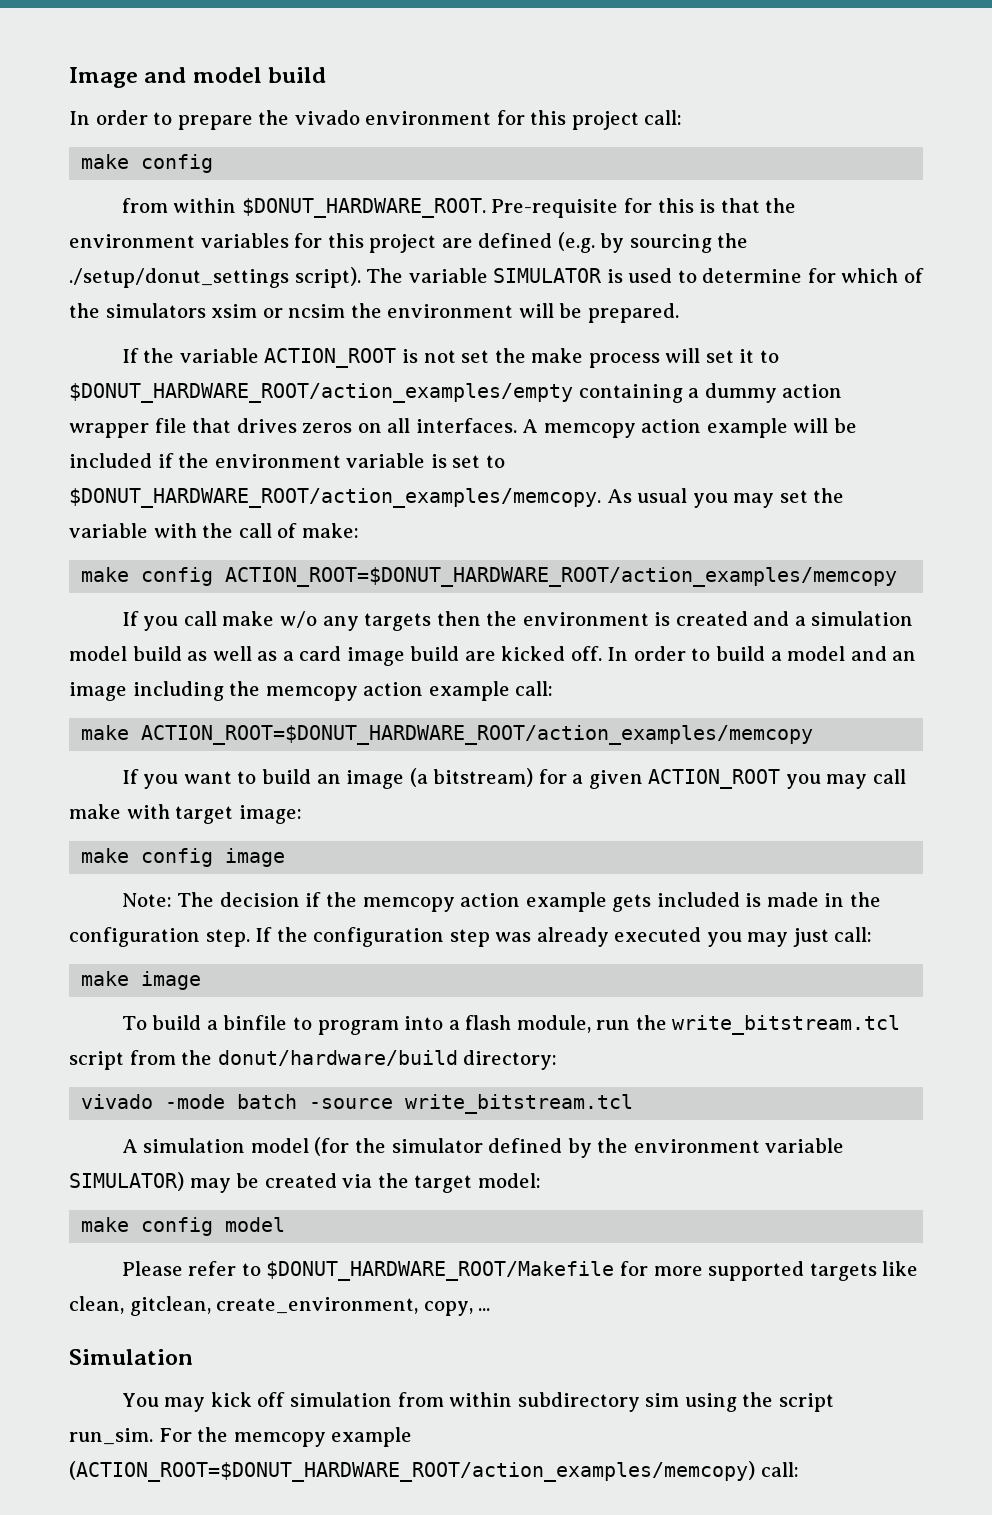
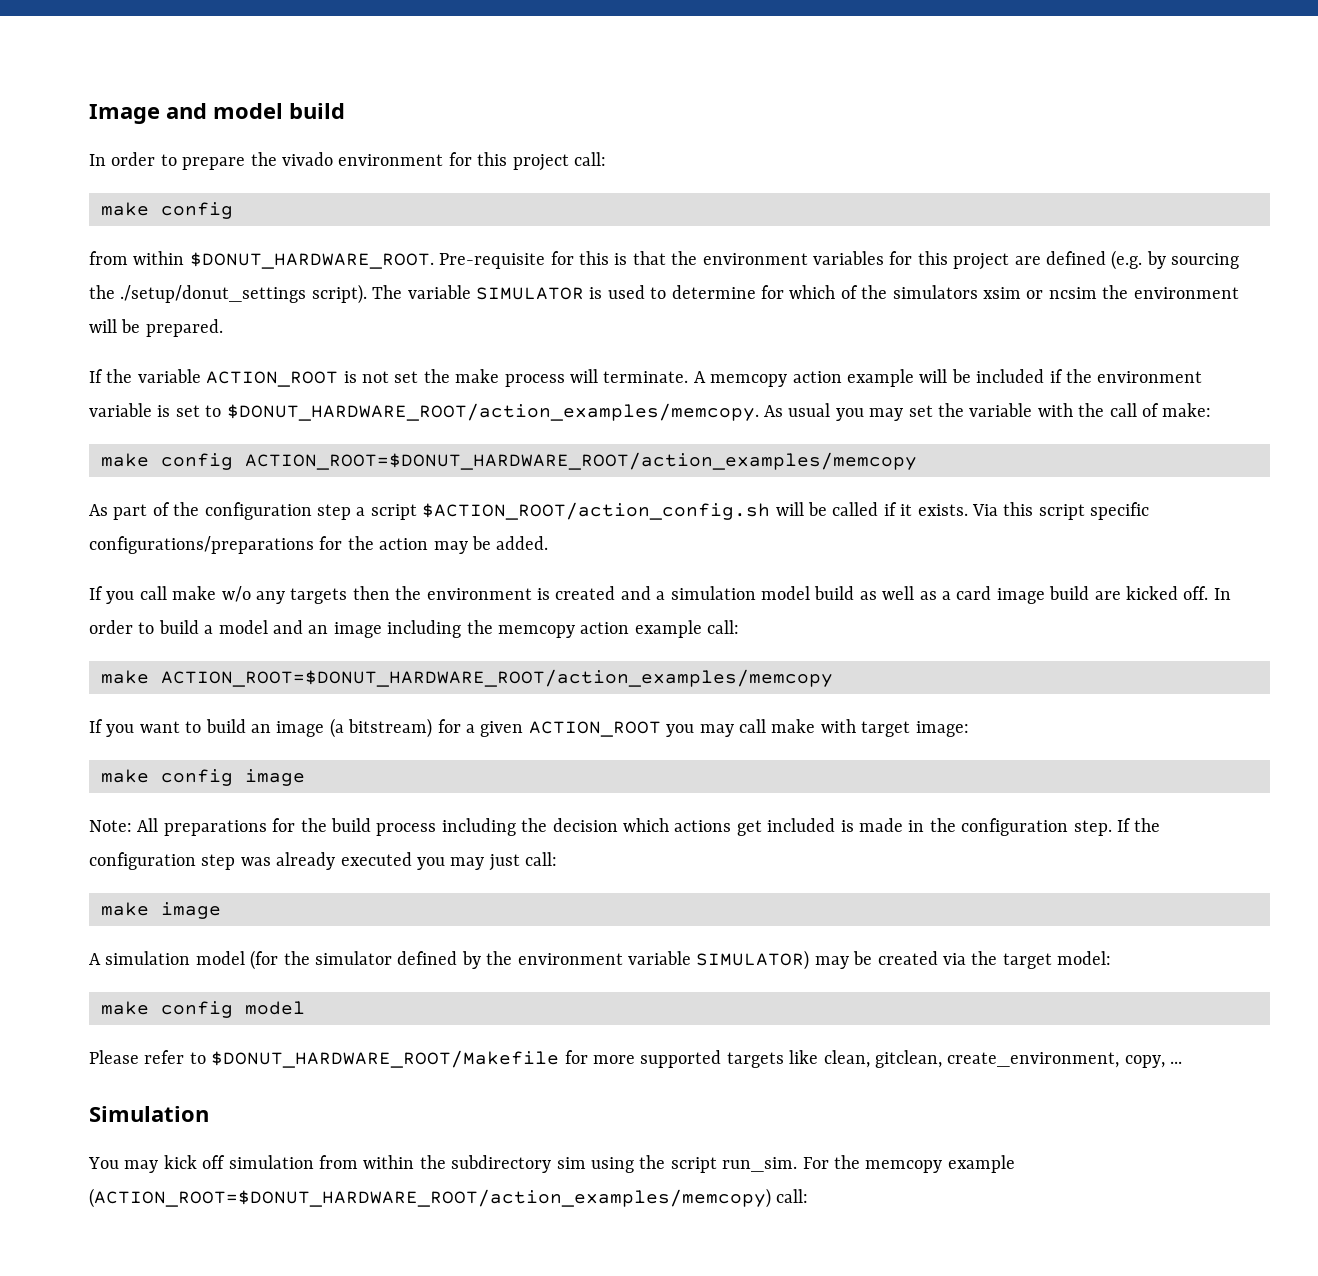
- If the variable ACTION_ROOT is not set the make process will set it to $DONUT_HARDWARE_ROOT/action_examples/empty containing a dummy action wrapper file that drives zeros on all interfaces.
+ If the variable ACTION_ROOT is not set the make process will terminate.
+ As part of the configuration step a script $ACTION_ROOT/action_config.sh will be called if it exists. Via this script specific configurations/preparations for the action may be added.
- Note: The decision if the memcopy action example gets included is made in the configuration step.
+ Note: All preparations for the build process including the decision which actions get included is made in the configuration step.
- To build a binfile to program into a flash module, run the write_bitstream.tcl script from the donut/hardware/build directory:
- vivado -mode batch -source write_bitstream.tcl
- You may kick off simulation from within subdirectory sim using the script run_sim.
+ You may kick off simulation from within the subdirectory sim using the script run_sim.

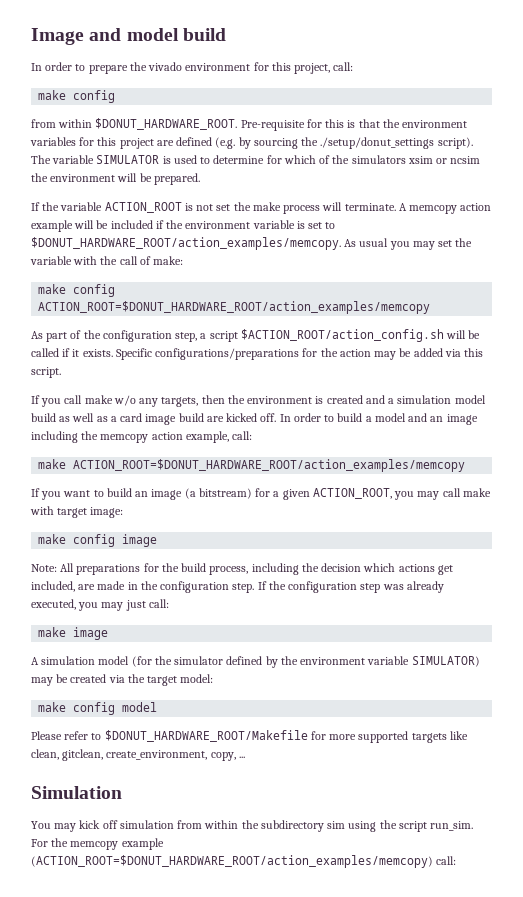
- In order to prepare the vivado environment for this project call:
+ In order to prepare the vivado environment for this project, call:
- As part of the configuration step a script $ACTION_ROOT/action_config.sh will be called if it exists.
+ As part of the configuration step, a script $ACTION_ROOT/action_config.sh will be called if it exists.
- Via this script specific configurations/preparations for the action may be added.
+ Specific configurations/preparations for the action may be added via this script.
- If you call make w/o any targets then the environment is created and a simulation model build as well as a card image build are kicked off.
+ If you call make w/o any targets, then the environment is created and a simulation model build as well as a card image build are kicked off.
- In order to build a model and an image including the memcopy action example call:
+ In order to build a model and an image including the memcopy action example, call:
- If you want to build an image (a bitstream) for a given ACTION_ROOT you may call make with target image:
+ If you want to build an image (a bitstream) for a given ACTION_ROOT, you may call make with target image:
- Note: All preparations for the build process including the decision which actions get included is made in the configuration step.
+ Note: All preparations for the build process, including the decision which actions get included, are made in the configuration step.
- If the configuration step was already executed you may just call:
+ If the configuration step was already executed, you may just call:

